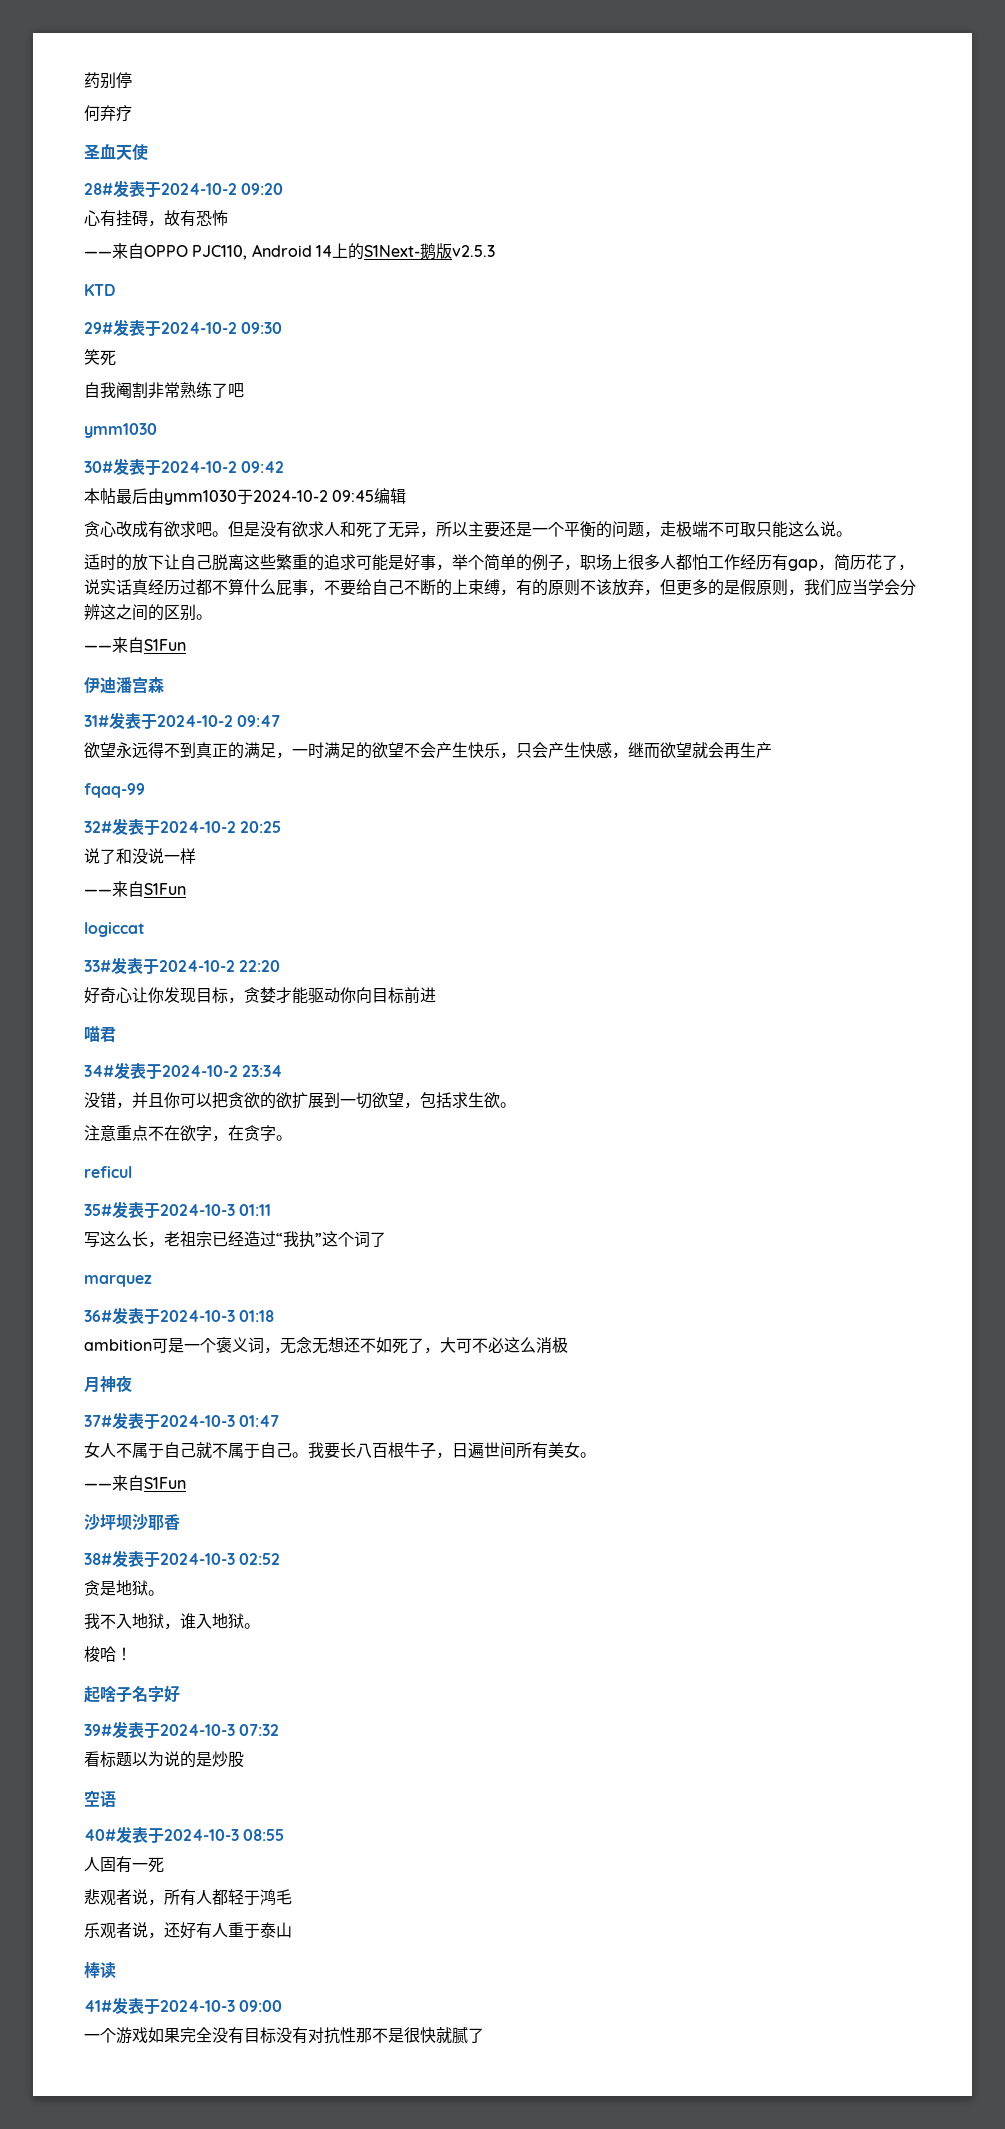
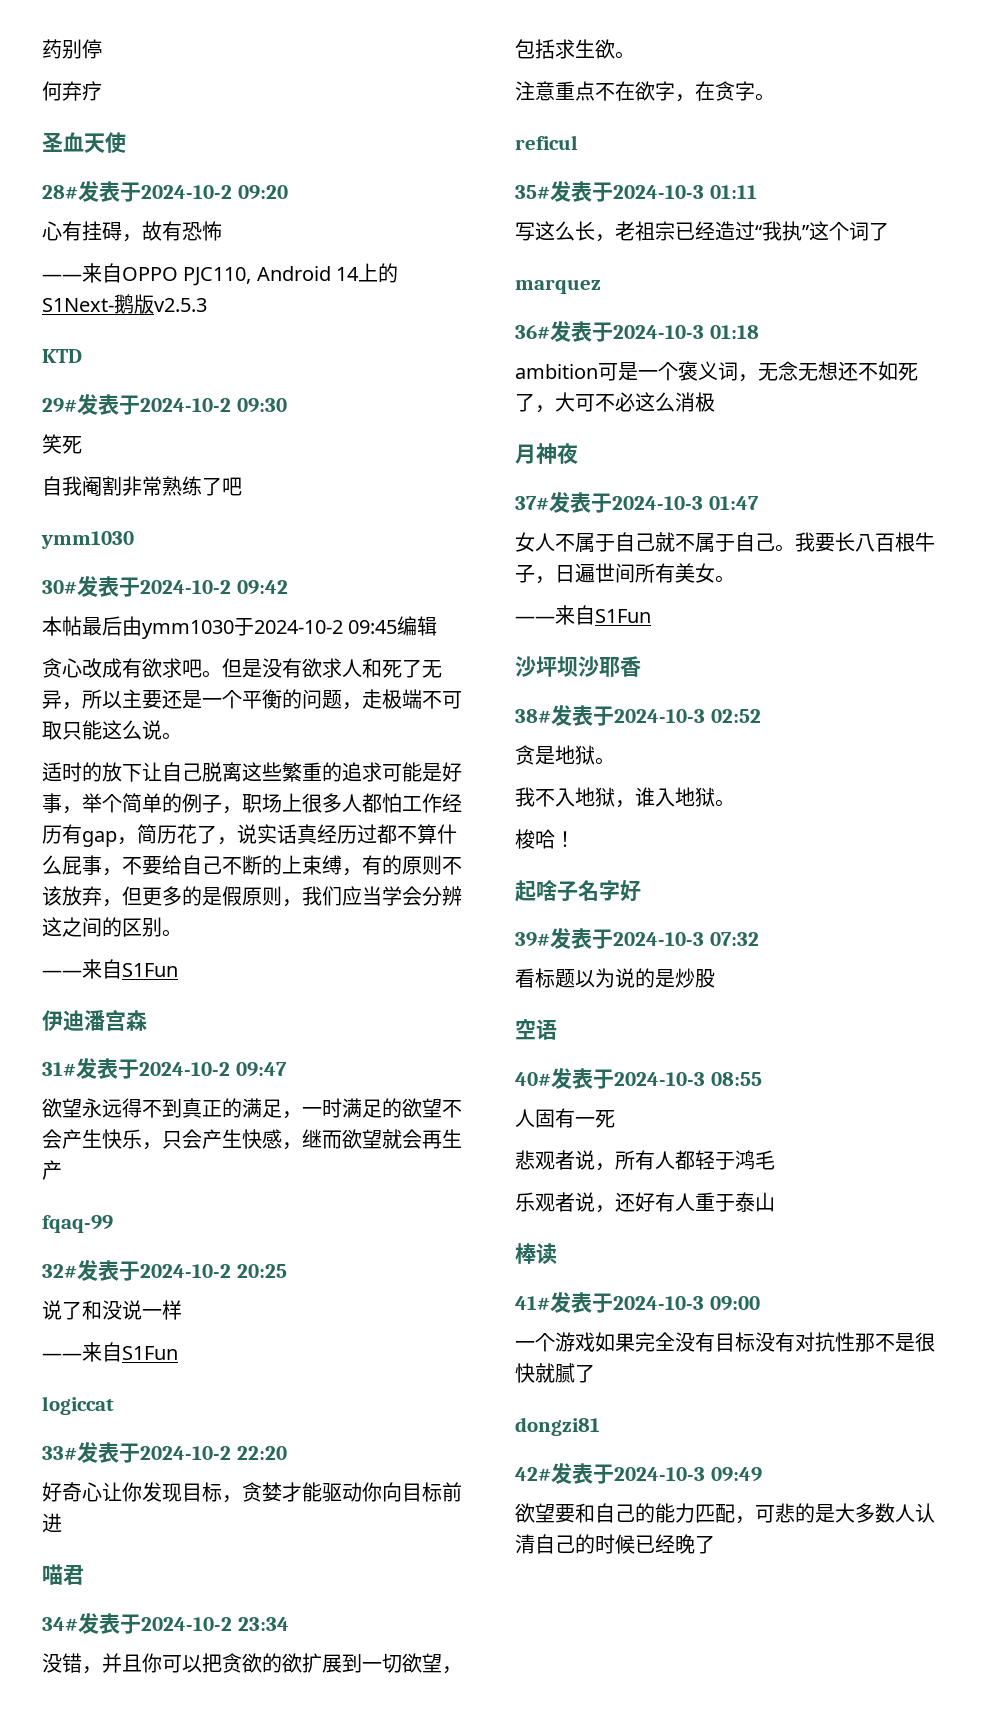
+ dongzi81
+ 42#发表于2024-10-3 09:49
+ 欲望要和自己的能力匹配，可悲的是大多数人认清自己的时候已经晚了

